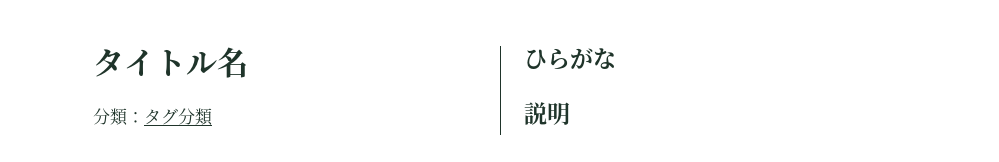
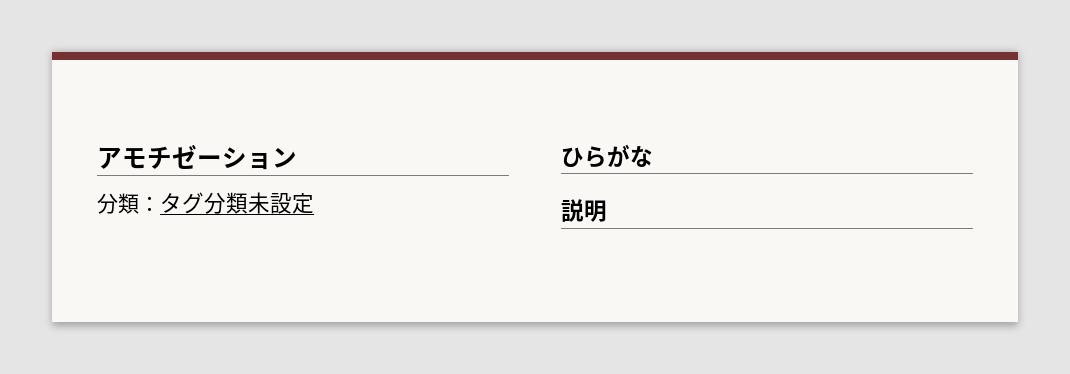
- タイトル名
+ アモチゼーション
- 分類：タグ分類
+ 分類：タグ分類未設定

